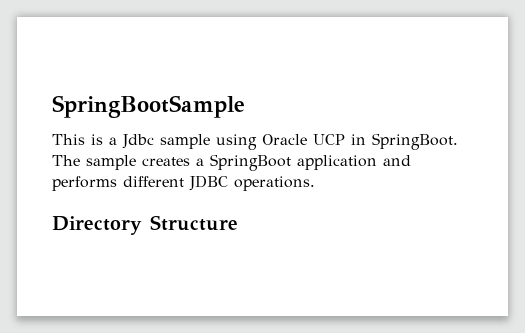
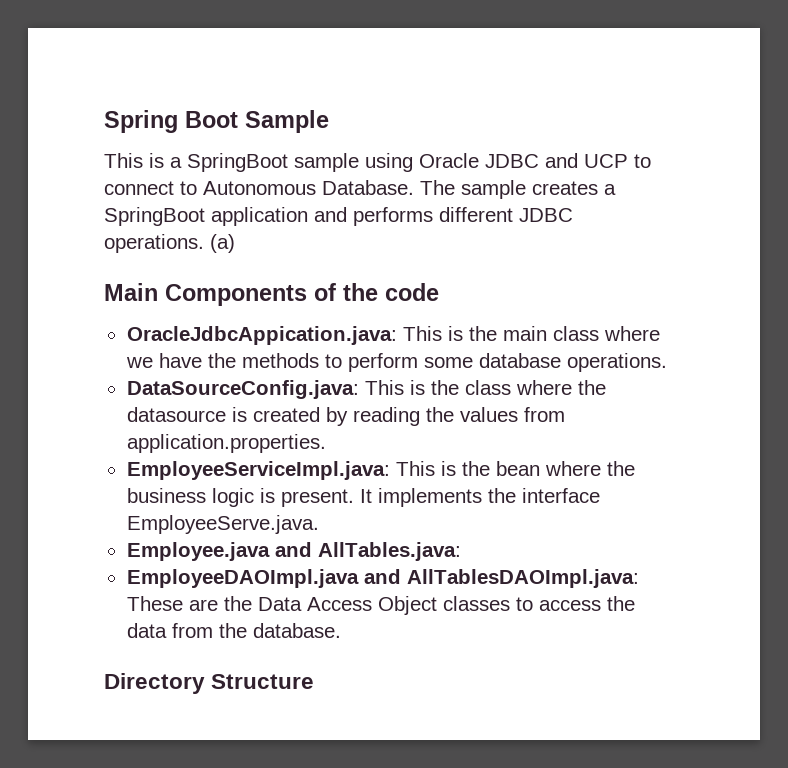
- SpringBootSample
+ Spring Boot Sample
- This is a Jdbc sample using Oracle UCP in SpringBoot.
+ This is a SpringBoot sample using Oracle JDBC and UCP to connect to Autonomous Database.
+ (a)
+ Main Components of the code
+ OracleJdbcAppication.java: This is the main class where we have the methods to perform some database operations.
+ DataSourceConfig.java: This is the class where the datasource is created by reading the values from application.properties.
+ EmployeeServiceImpl.java: This is the bean where the business logic is present. It implements the interface EmployeeServe.java.
+ Employee.java and AllTables.java:
+ EmployeeDAOImpl.java and AllTablesDAOImpl.java: These are the Data Access Object classes to access the data from the database.

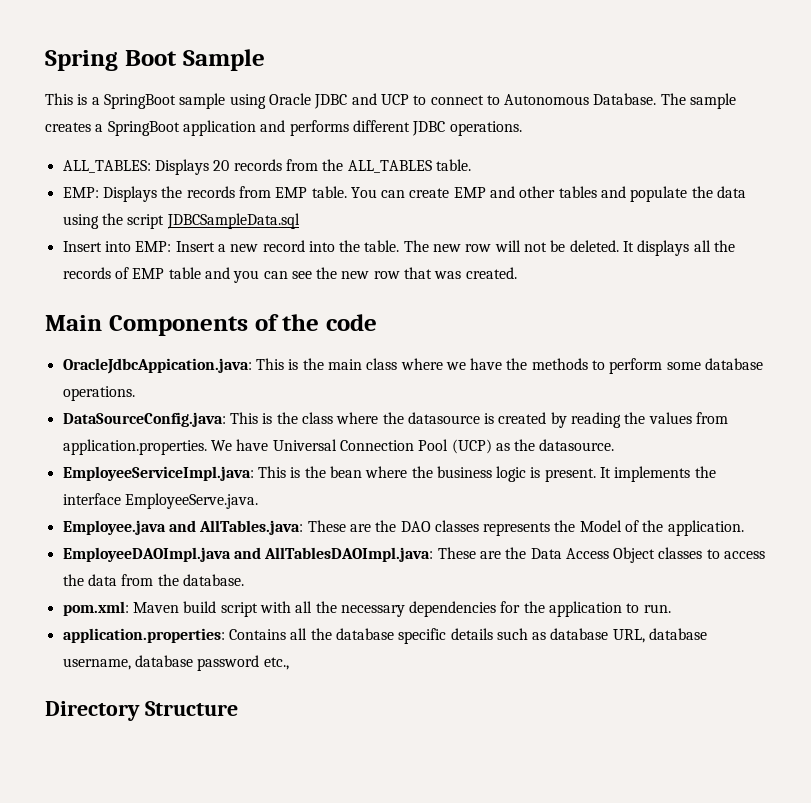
- The sample creates a SpringBoot application and performs different JDBC operations. (a)
+ The sample creates a SpringBoot application and performs different JDBC operations.
+ ALL_TABLES: Displays 20 records from the ALL_TABLES table.
+ EMP: Displays the records from EMP table. You can create EMP and other tables and populate the data using the script JDBCSampleData.sql
+ Insert into EMP: Insert a new record into the table. The new row will not be deleted. It displays all the records of EMP table and you can see the new row that was created.
- DataSourceConfig.java: This is the class where the datasource is created by reading the values from application.properties.
+ DataSourceConfig.java: This is the class where the datasource is created by reading the values from application.properties. We have Universal Connection Pool (UCP) as the datasource.
- Employee.java and AllTables.java:
+ Employee.java and AllTables.java: These are the DAO classes represents the Model of the application.
+ pom.xml: Maven build script with all the necessary dependencies for the application to run.
+ application.properties: Contains all the database specific details such as database URL, database username, database password etc.,

